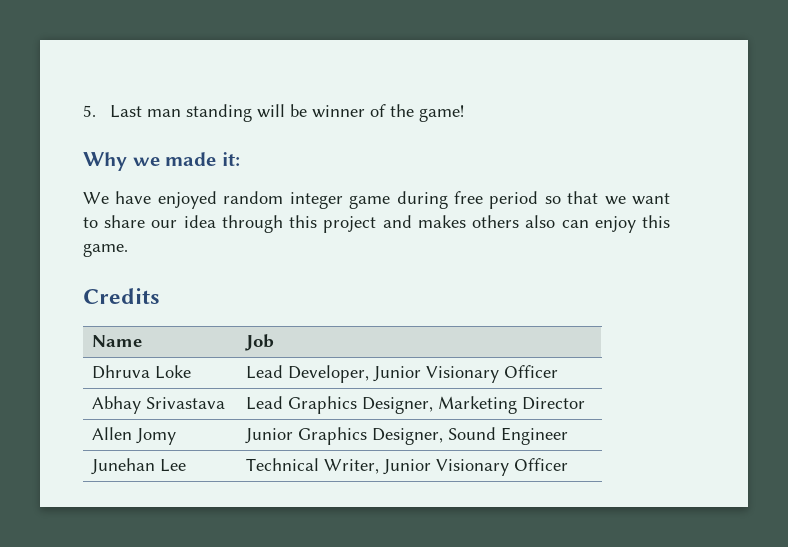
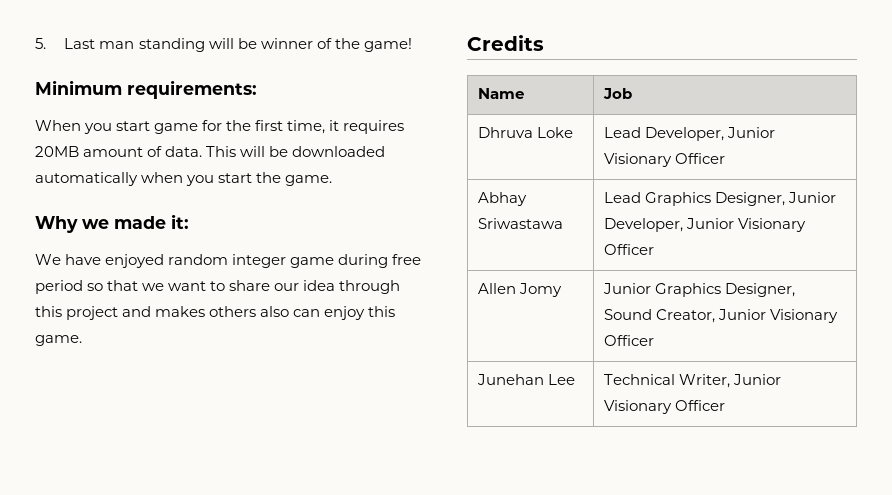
+ Minimum requirements:
+ When you start game for the first time, it requires 20MB amount of data. This will be downloaded automatically when you start the game.
- Abhay Srivastava | Lead Graphics Designer, Marketing Director
+ Abhay Sriwastawa | Lead Graphics Designer, Junior Developer, Junior Visionary Officer
- Allen Jomy | Junior Graphics Designer, Sound Engineer
+ Allen Jomy | Junior Graphics Designer, Sound Creator, Junior Visionary Officer

